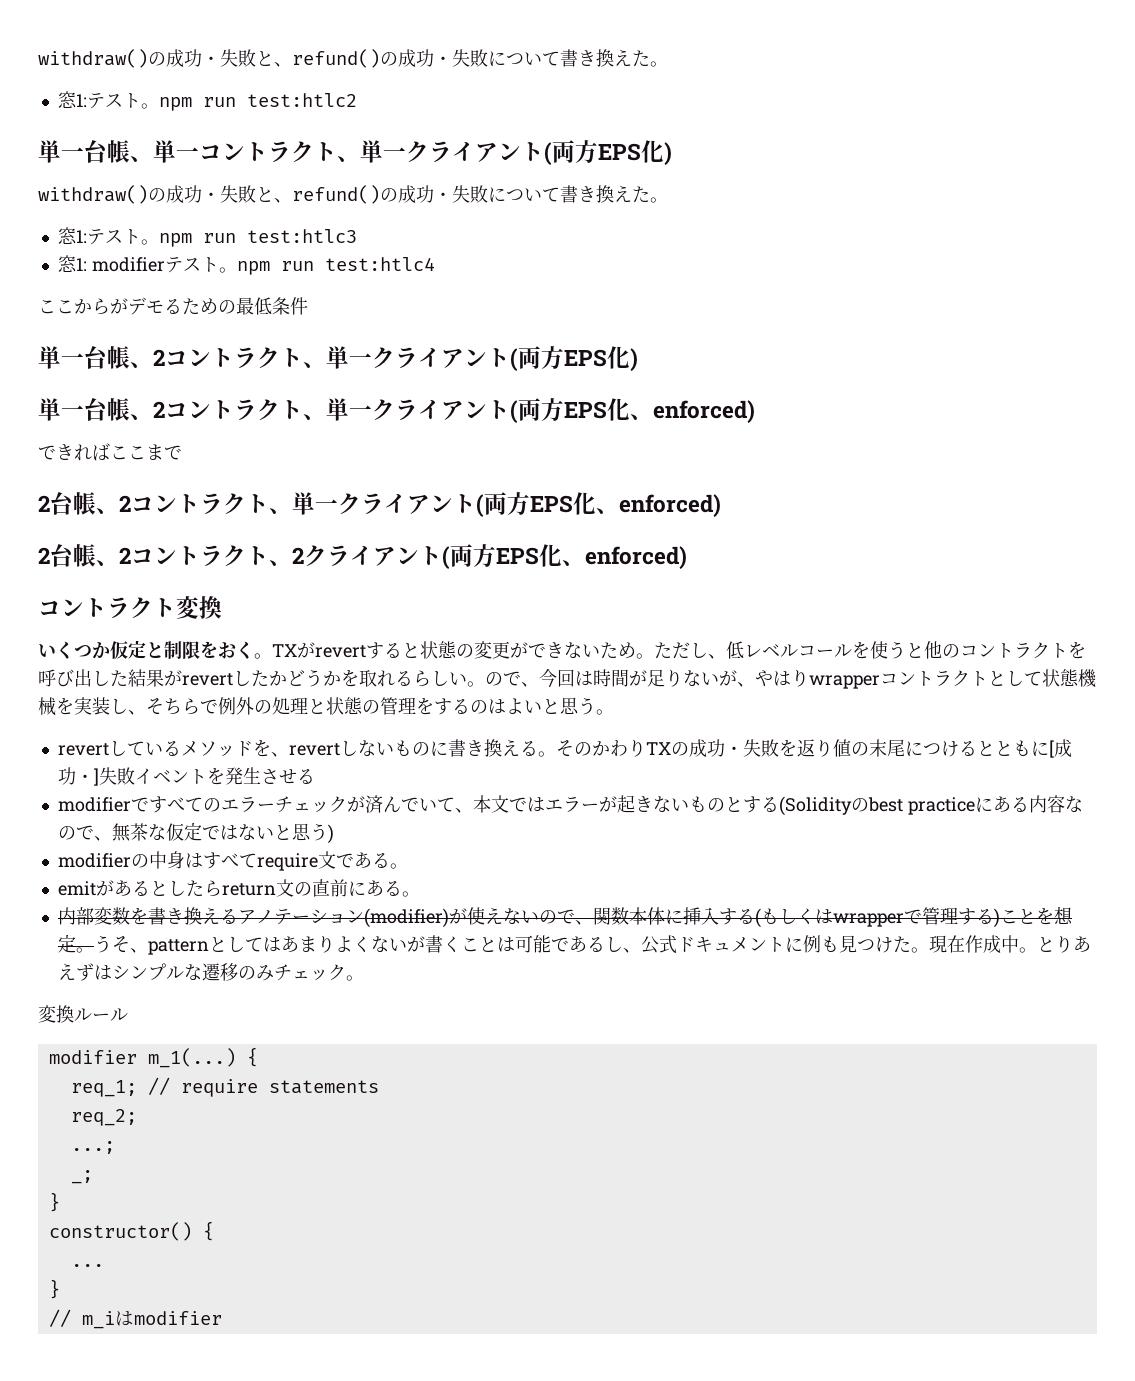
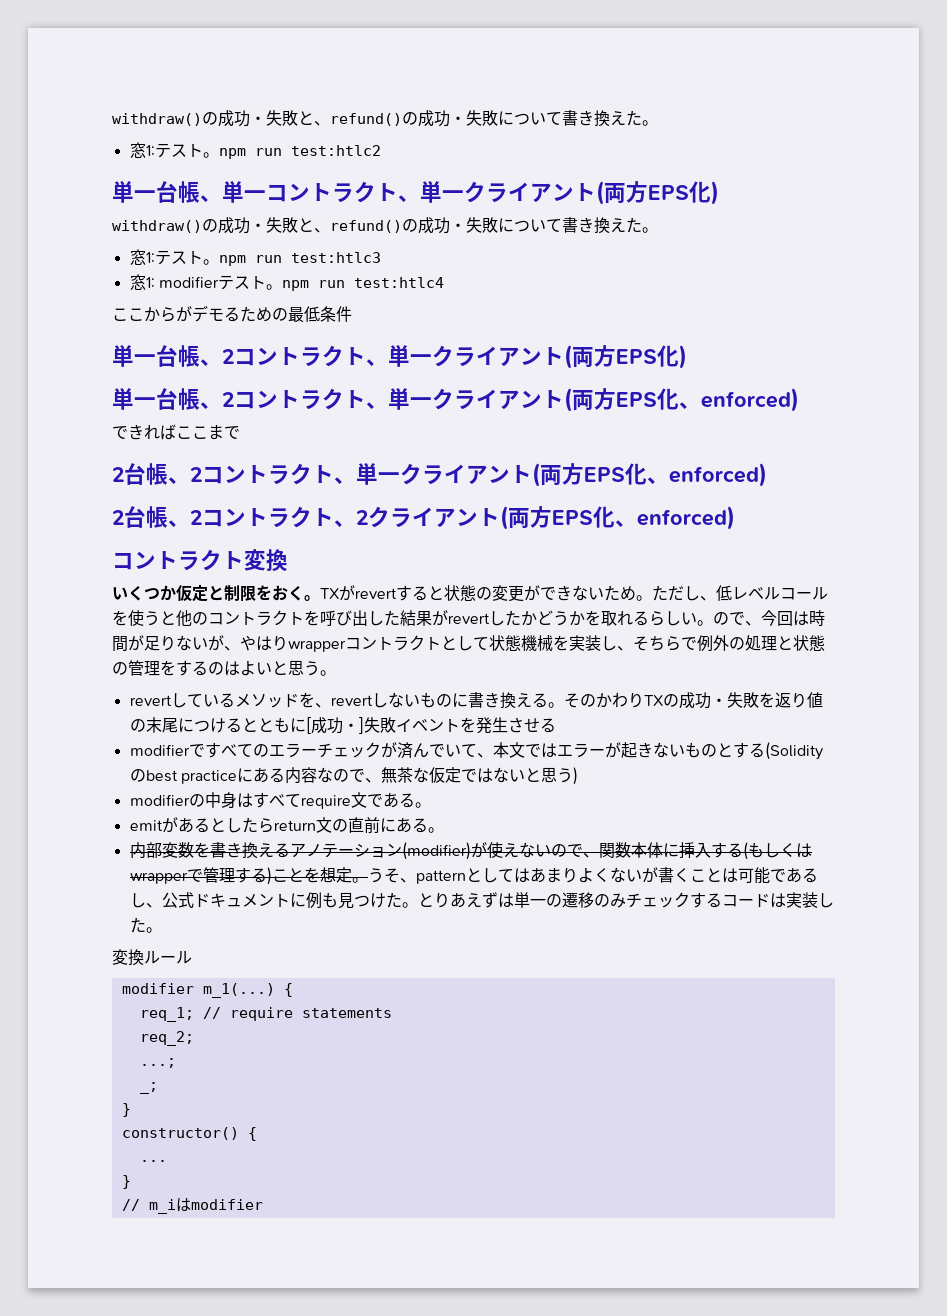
- 現在作成中。
- とりあえずはシンプルな遷移のみチェック。
+ とりあえずは単一の遷移のみチェックするコードは実装した。

